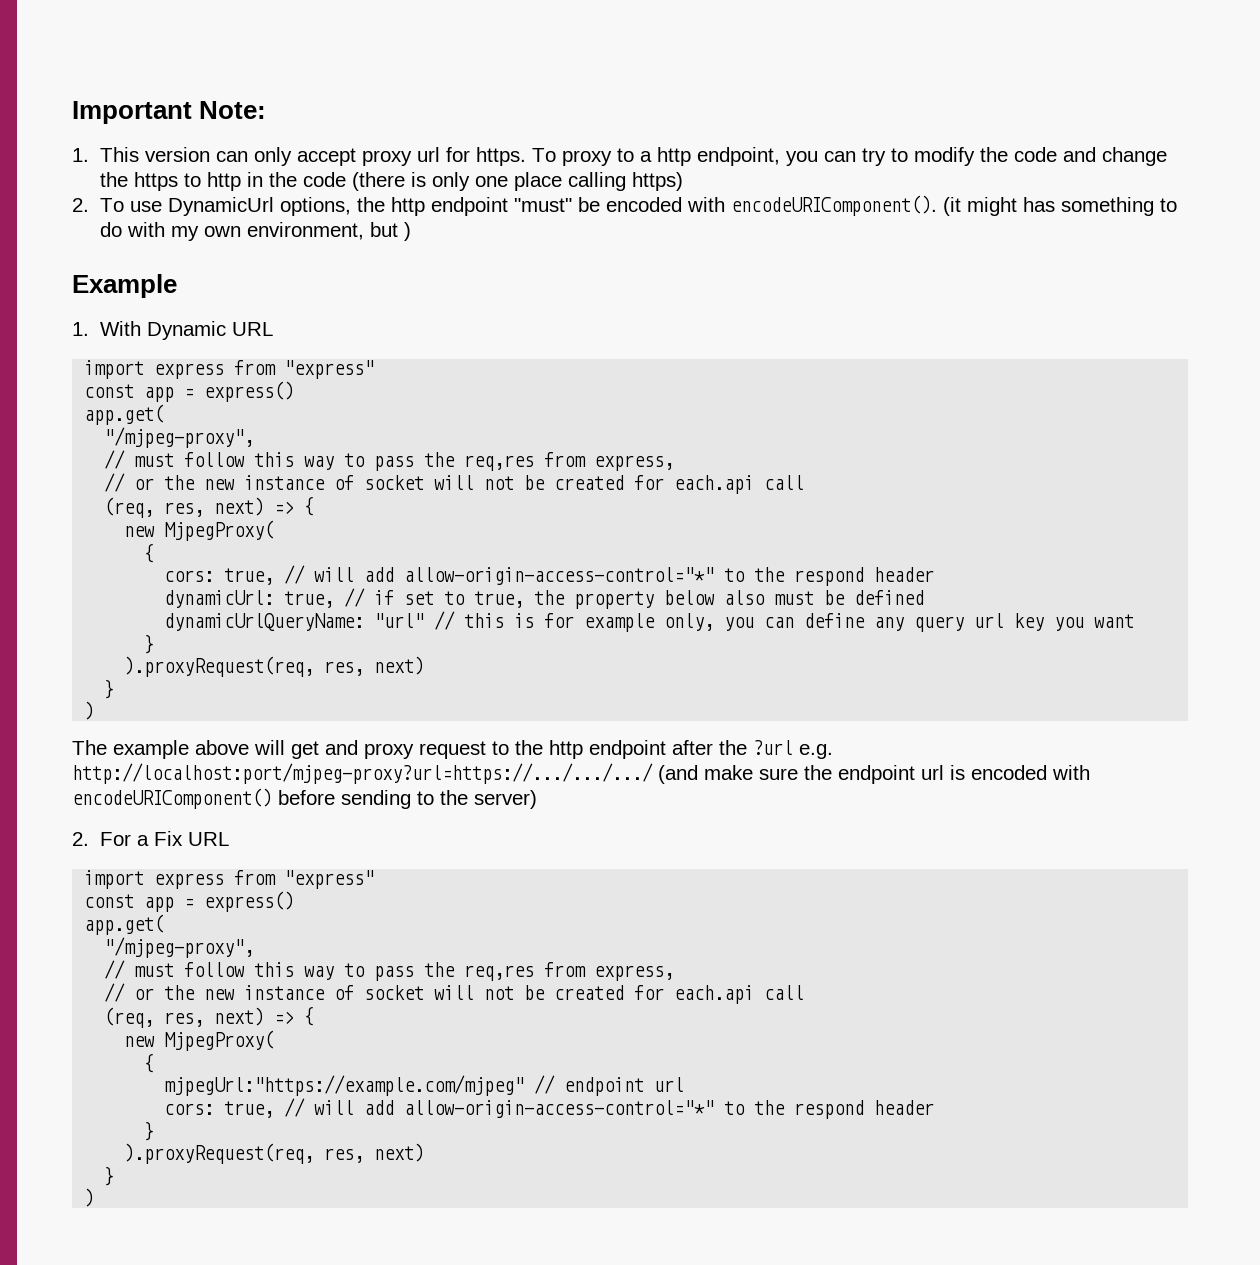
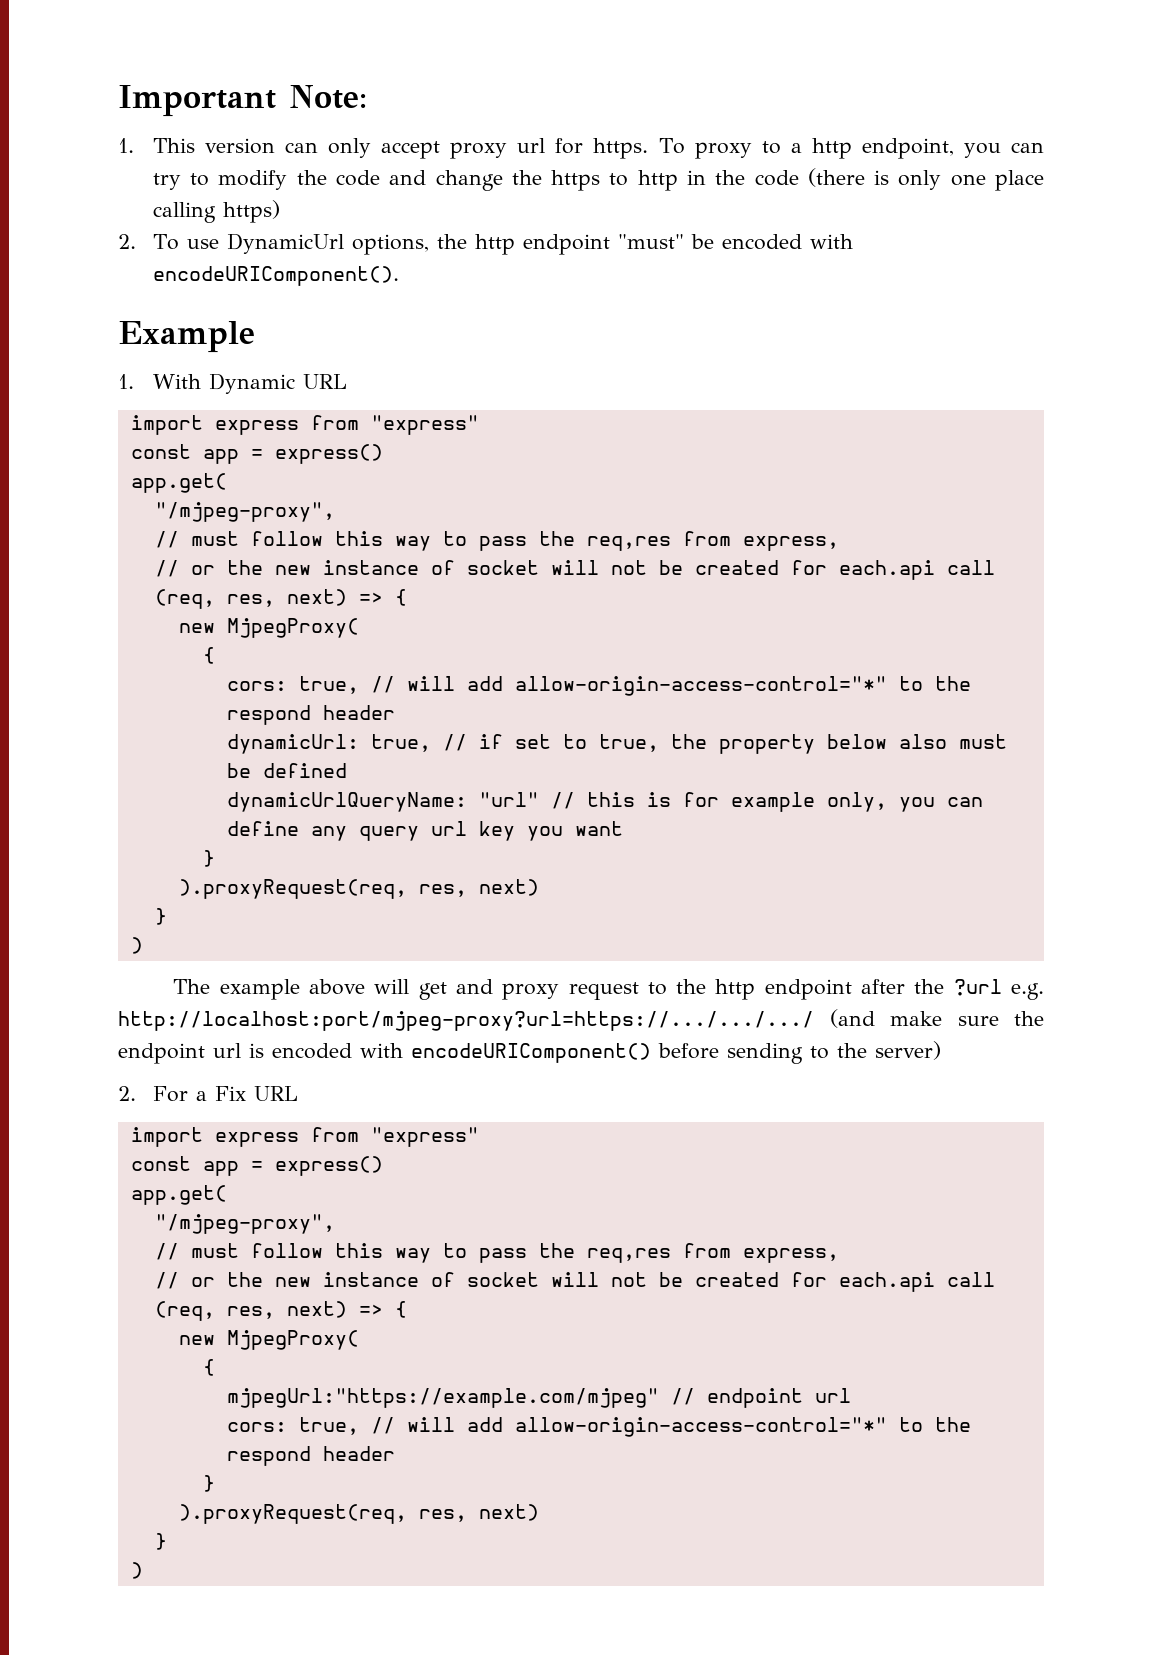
- (it might has something to do with my own environment, but )

